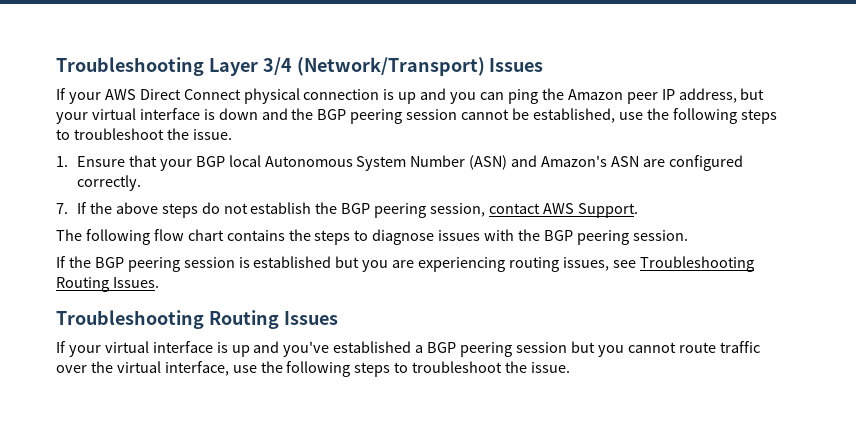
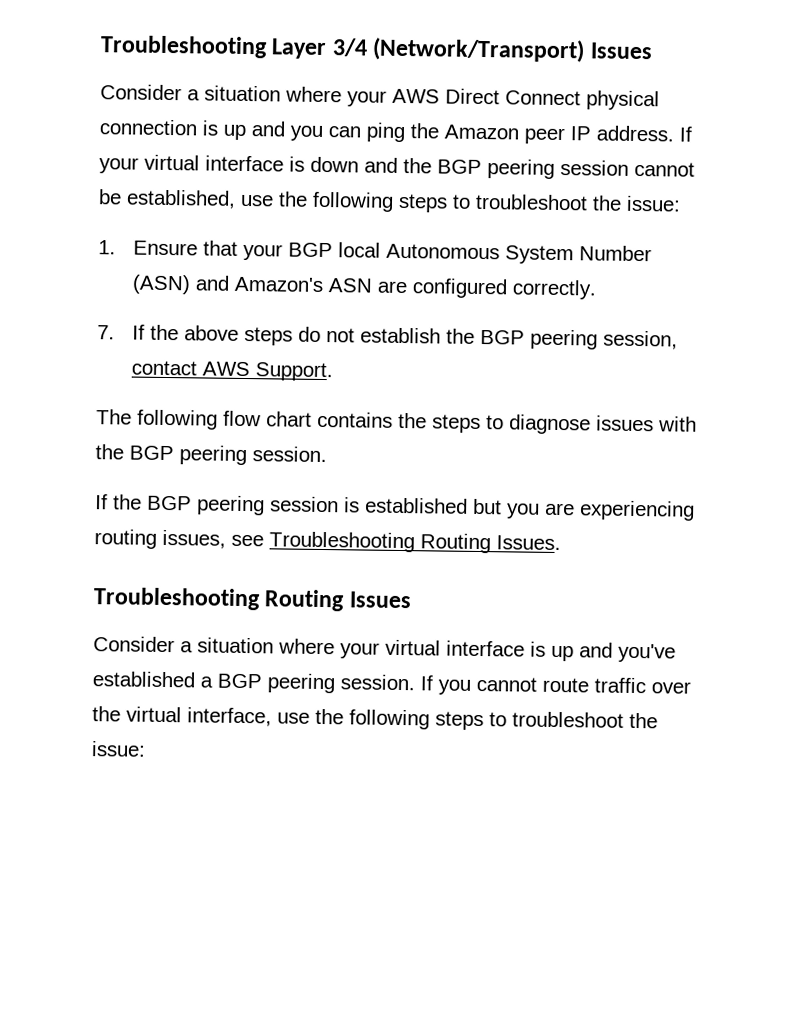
- If your AWS Direct Connect physical connection is up and you can ping the Amazon peer IP address, but your virtual interface is down and the BGP peering session cannot be established, use the following steps to troubleshoot the issue.
+ Consider a situation where your AWS Direct Connect physical connection is up and you can ping the Amazon peer IP address. If your virtual interface is down and the BGP peering session cannot be established, use the following steps to troubleshoot the issue:
- If your virtual interface is up and you've established a BGP peering session but you cannot route traffic over the virtual interface, use the following steps to troubleshoot the issue.
+ Consider a situation where your virtual interface is up and you've established a BGP peering session. If you cannot route traffic over the virtual interface, use the following steps to troubleshoot the issue:

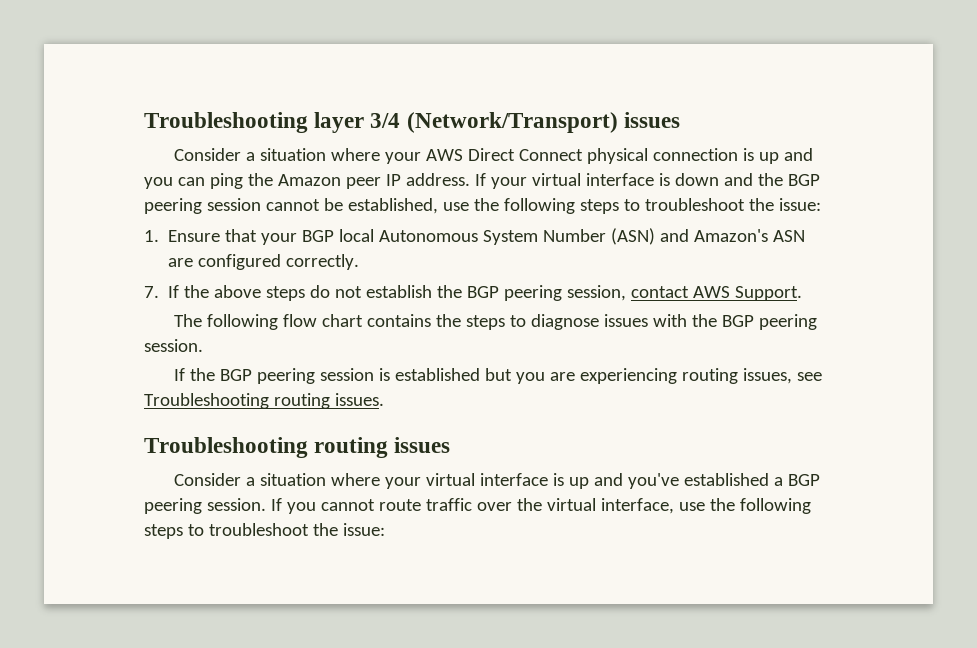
- Troubleshooting Layer 3/4 (Network/Transport) Issues
+ Troubleshooting layer 3/4 (Network/Transport) issues
- If the BGP peering session is established but you are experiencing routing issues, see Troubleshooting Routing Issues.
- Troubleshooting Routing Issues
+ If the BGP peering session is established but you are experiencing routing issues, see Troubleshooting routing issues.
+ Troubleshooting routing issues

